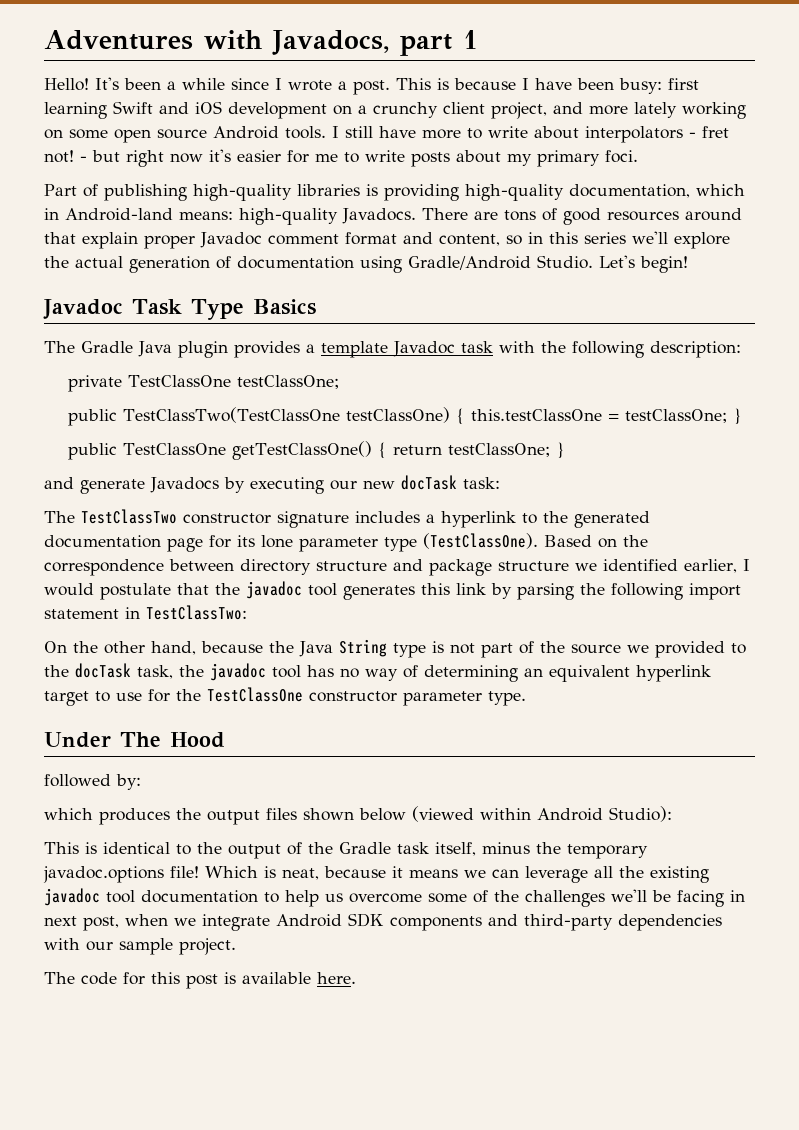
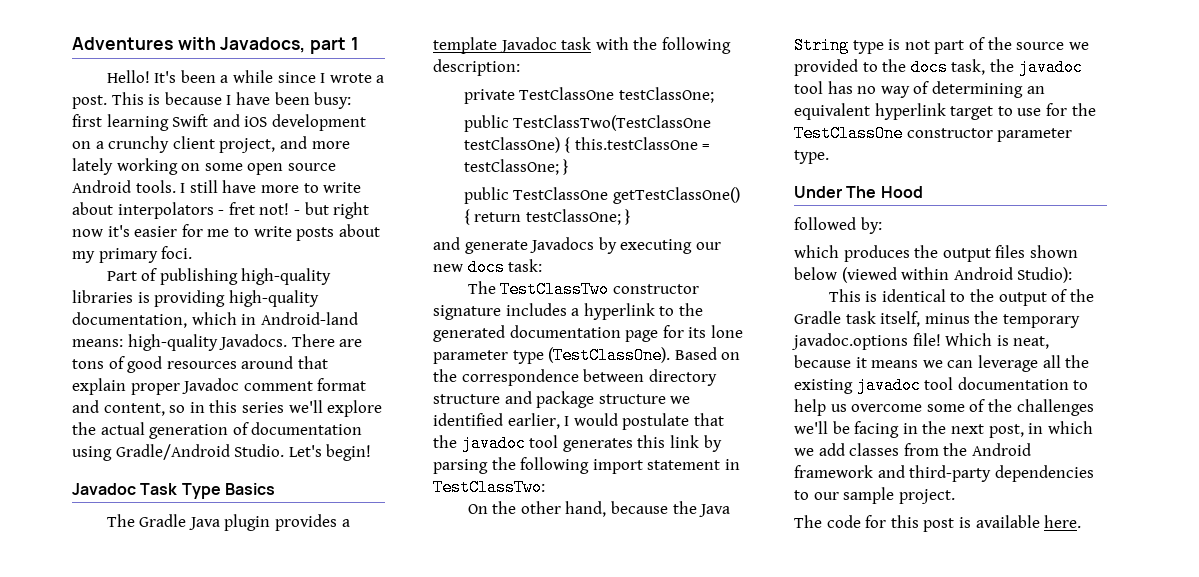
- and generate Javadocs by executing our new docTask task:
+ and generate Javadocs by executing our new docs task:
- On the other hand, because the Java String type is not part of the source we provided to the docTask task, the javadoc tool has no way of determining an equivalent hyperlink target to use for the TestClassOne constructor parameter type.
+ On the other hand, because the Java String type is not part of the source we provided to the docs task, the javadoc tool has no way of determining an equivalent hyperlink target to use for the TestClassOne constructor parameter type.
- Which is neat, because it means we can leverage all the existing javadoc tool documentation to help us overcome some of the challenges we'll be facing in next post, when we integrate Android SDK components and third-party dependencies with our sample project.
+ Which is neat, because it means we can leverage all the existing javadoc tool documentation to help us overcome some of the challenges we'll be facing in the next post, in which we add classes from the Android framework and third-party dependencies to our sample project.

